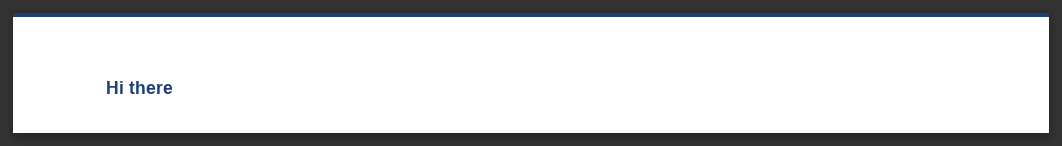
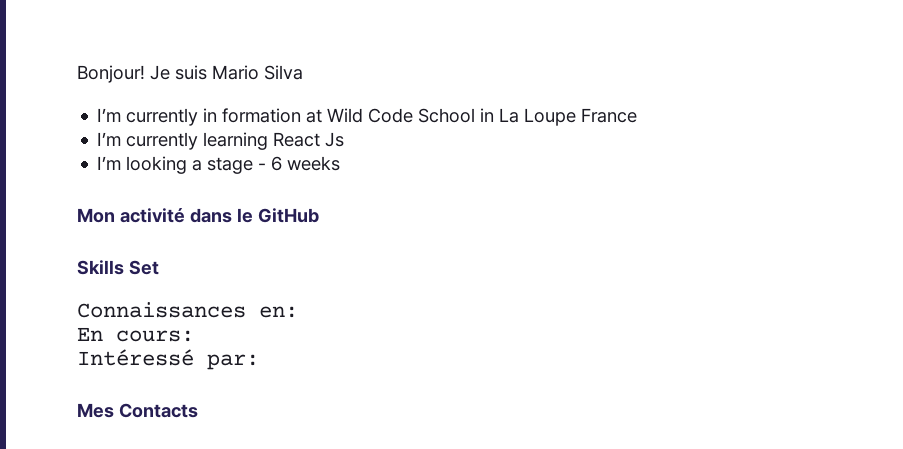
- Hi there
+ Bonjour! Je suis Mario Silva
+ I’m currently in formation at Wild Code School in La Loupe France
+ I’m currently learning React Js
+ I’m looking a stage - 6 weeks
+ Mon activité dans le GitHub
+ Skills Set
+ Connaissances en:
+ En cours:
+ Intéressé par:
+ Mes Contacts

